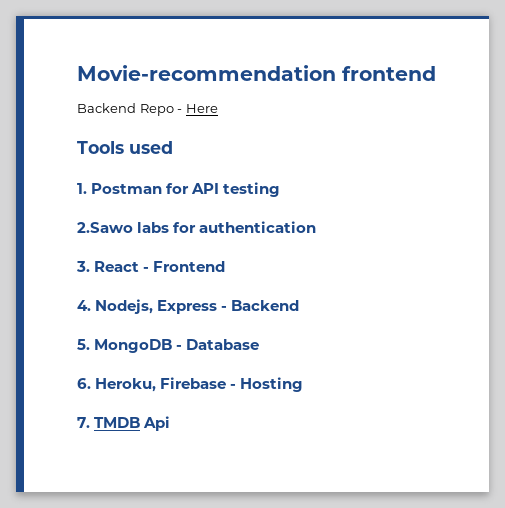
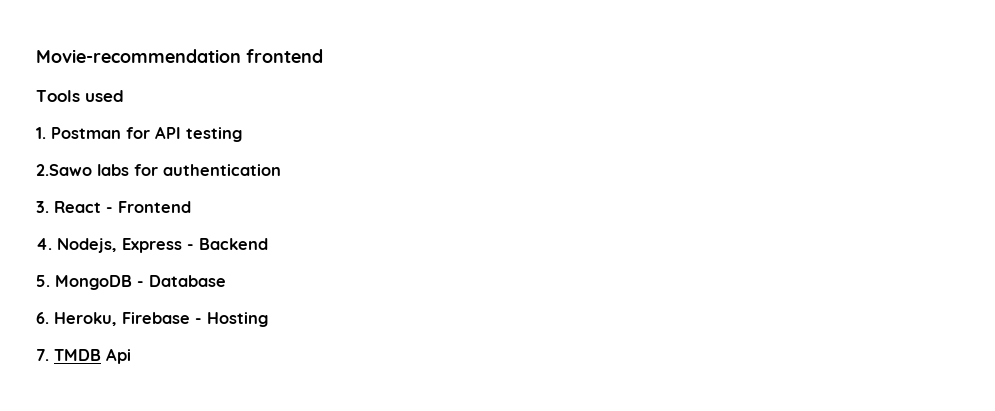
- Backend Repo - Here

